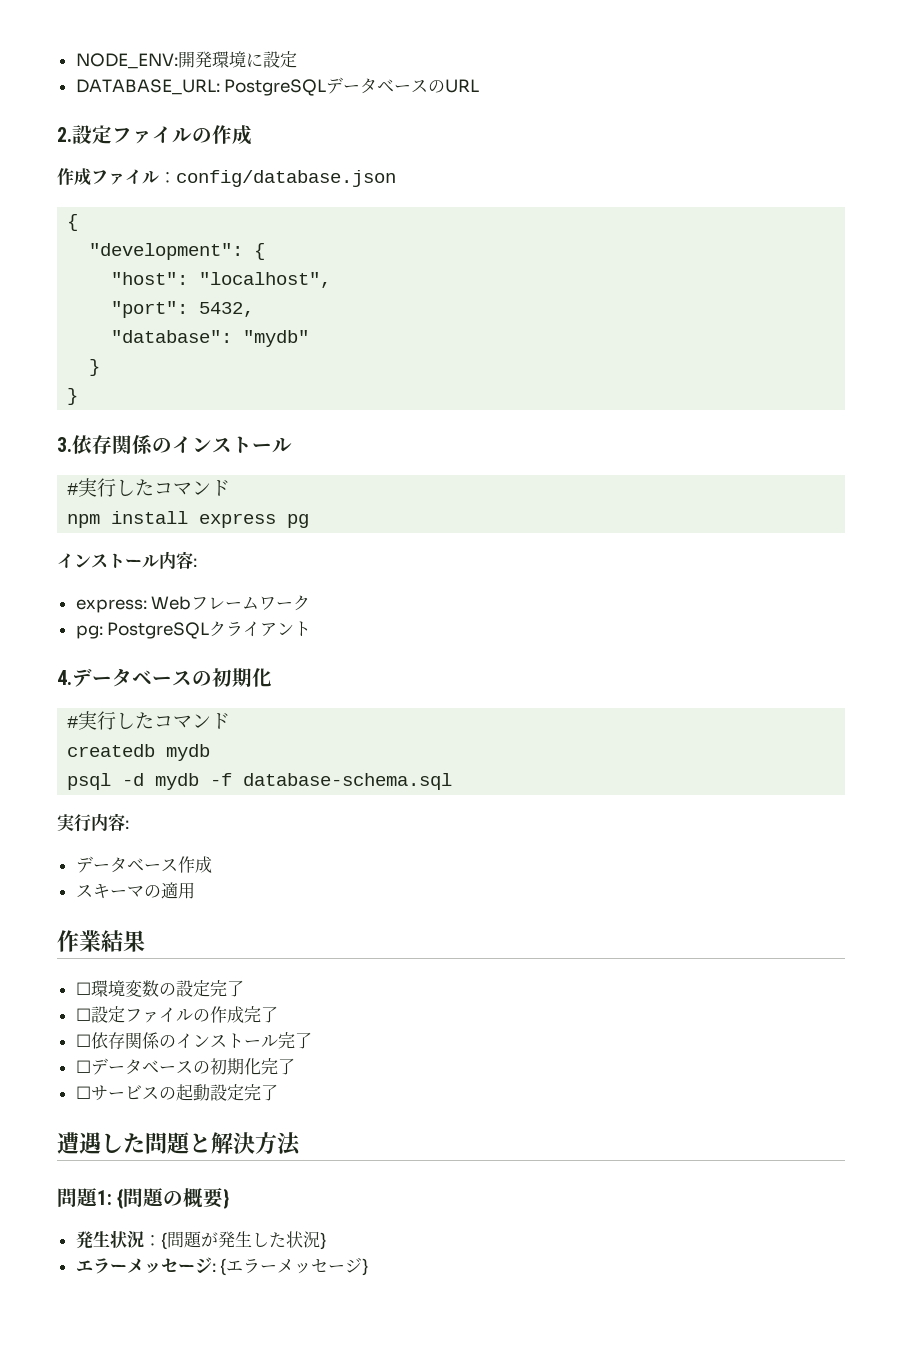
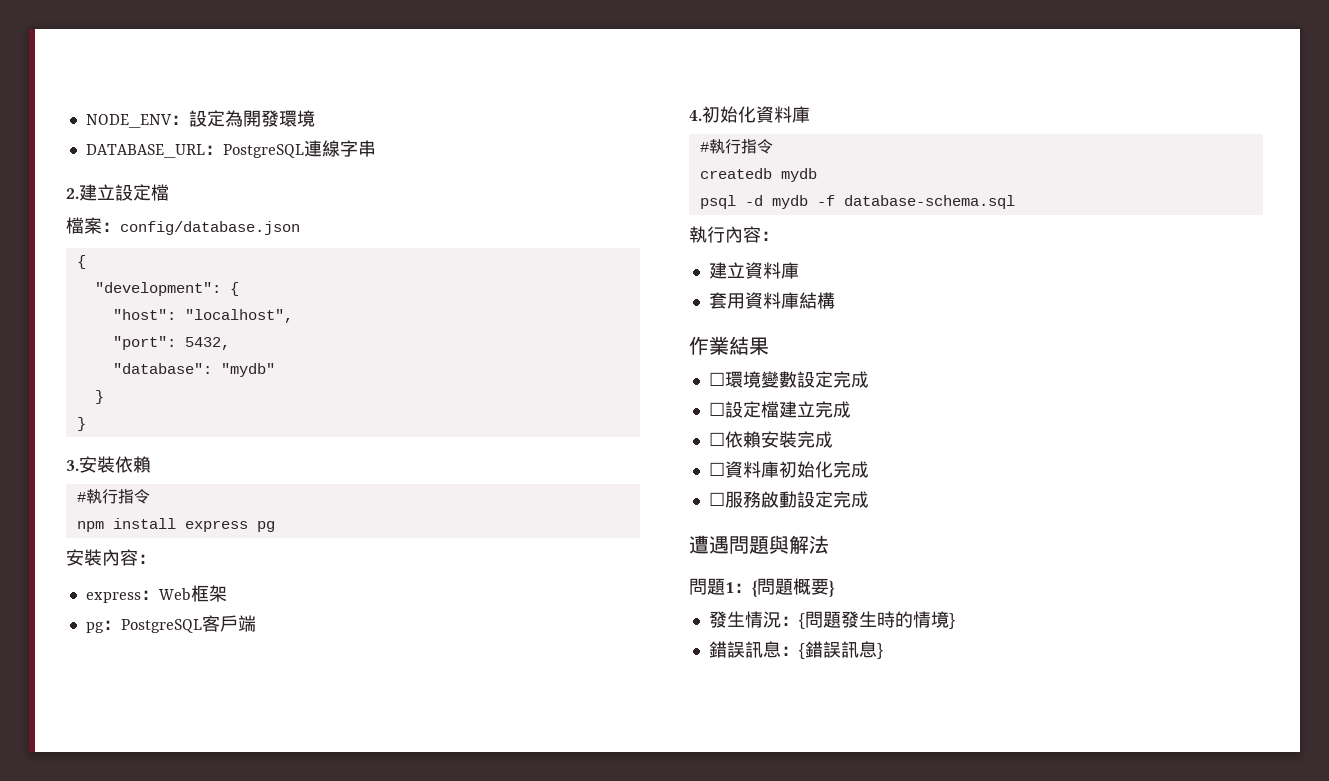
- NODE_ENV:開発環境に設定
- DATABASE_URL: PostgreSQLデータベースのURL
- 2.設定ファイルの作成
- 作成ファイル：config/database.json
+ NODE_ENV：設定為開發環境
+ DATABASE_URL：PostgreSQL連線字串
+ 2.建立設定檔
+ 檔案：config/database.json
- 3.依存関係のインストール
- #実行したコマンド
+ 3.安裝依賴
+ #執行指令
  npm install express pg
- インストール内容:
- express: Webフレームワーク
- pg: PostgreSQLクライアント
- 4.データベースの初期化
- #実行したコマンド
+ 安裝內容：
+ express：Web框架
+ pg：PostgreSQL客戶端
+ 4.初始化資料庫
+ #執行指令
- 実行内容:
- データベース作成
- スキーマの適用
+ 執行內容：
+ 建立資料庫
+ 套用資料庫結構
- ☐環境変数の設定完了
+ ☐環境變數設定完成
- ☐設定ファイルの作成完了
+ ☐設定檔建立完成
- ☐依存関係のインストール完了
- ☐データベースの初期化完了
- ☐サービスの起動設定完了
+ ☐依賴安裝完成
+ ☐資料庫初始化完成
+ ☐服務啟動設定完成
- 遭遇した問題と解決方法
+ 遭遇問題與解法
- 問題1: {問題の概要}
+ 問題1：{問題概要}
- 発生状況：{問題が発生した状況}
- エラーメッセージ: {エラーメッセージ}
+ 發生情況：{問題發生時的情境}
+ 錯誤訊息：{錯誤訊息}

